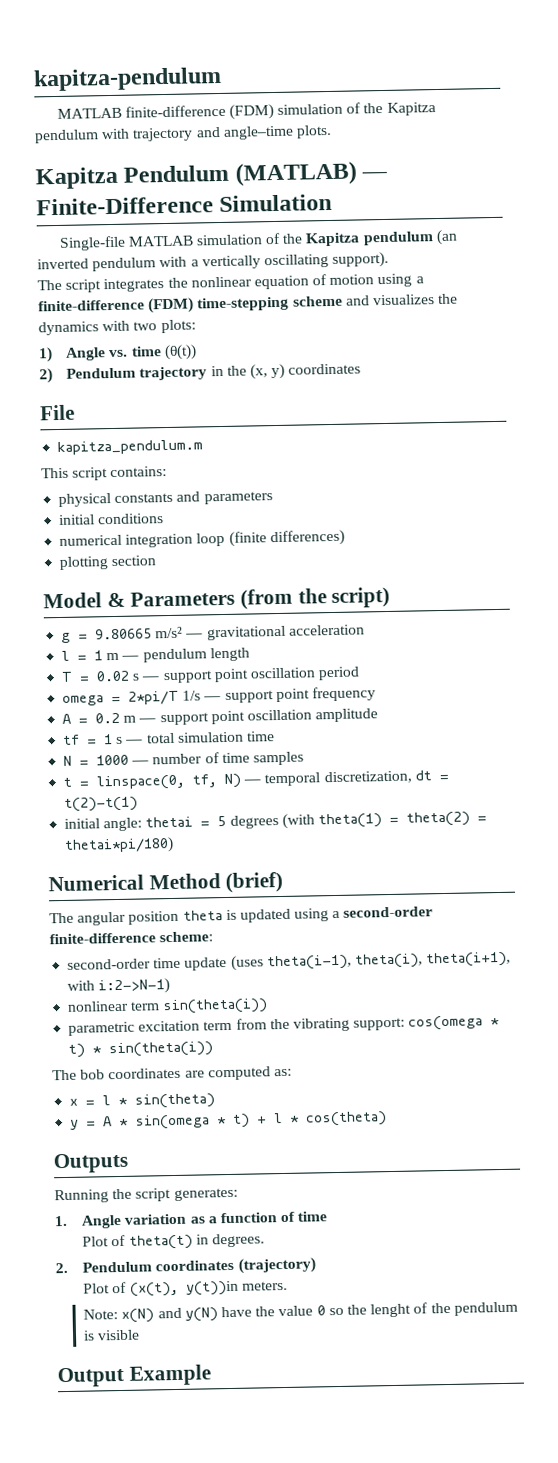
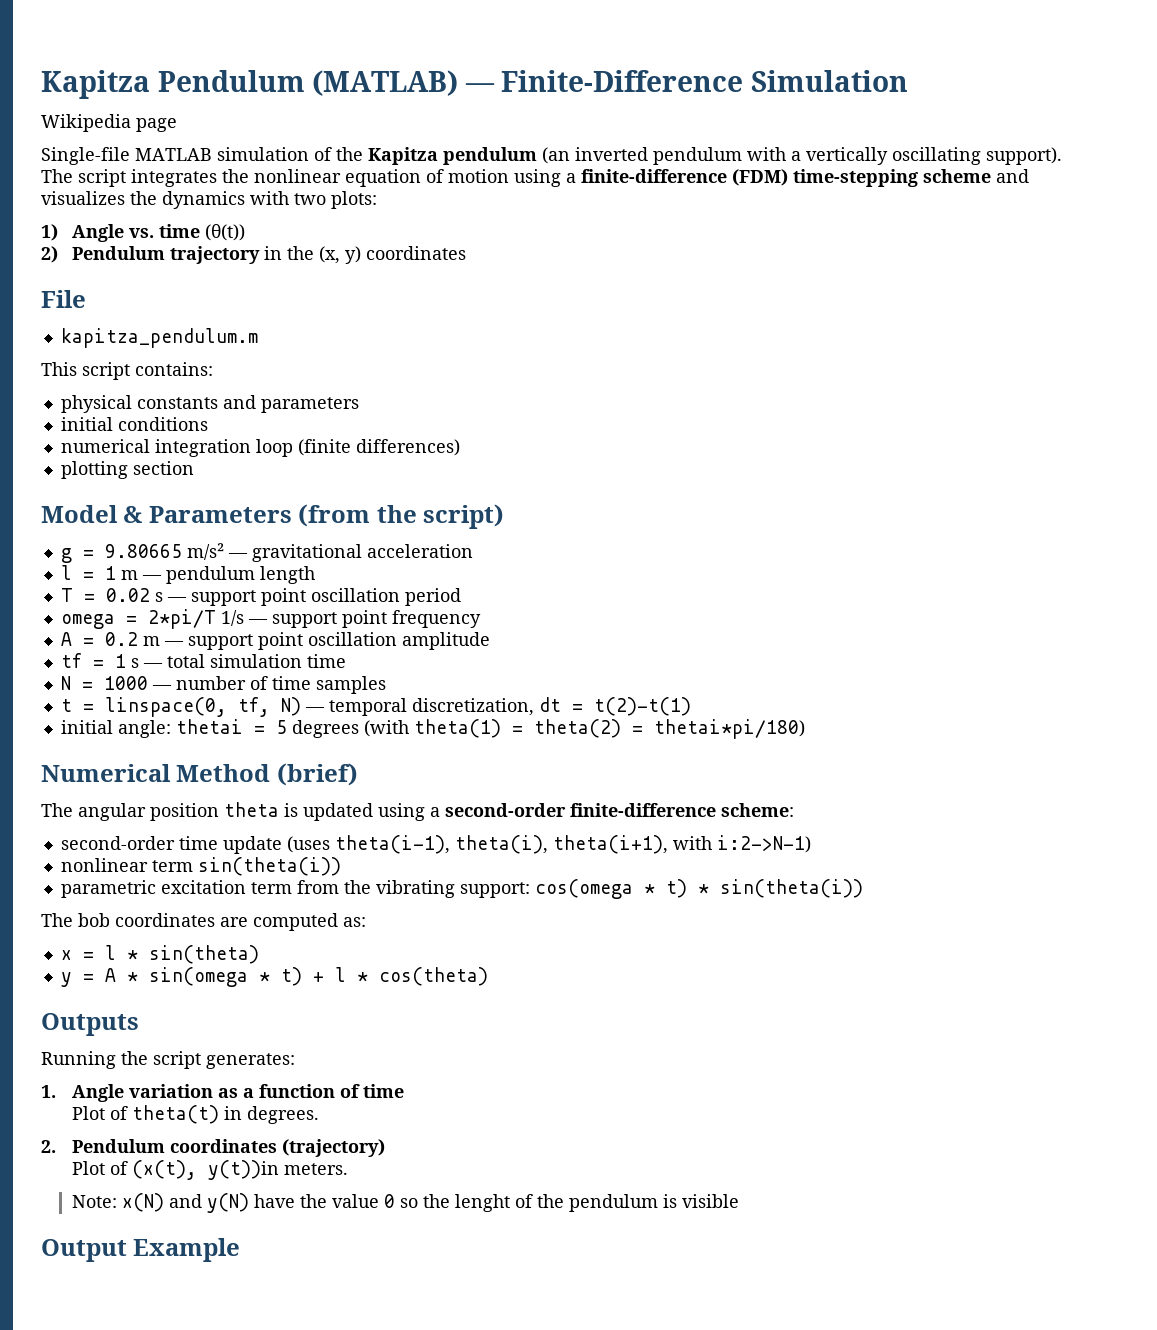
- kapitza-pendulum
- MATLAB finite-difference (FDM) simulation of the Kapitza pendulum with trajectory and angle–time plots.
+ Wikipedia page

